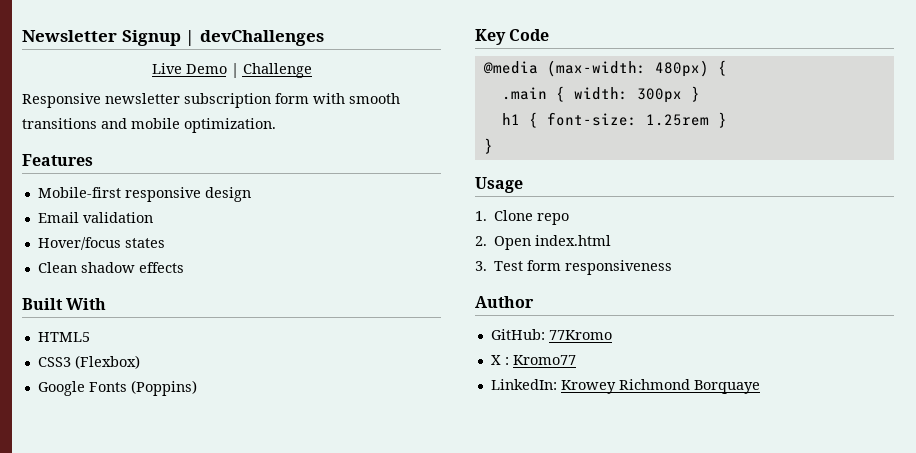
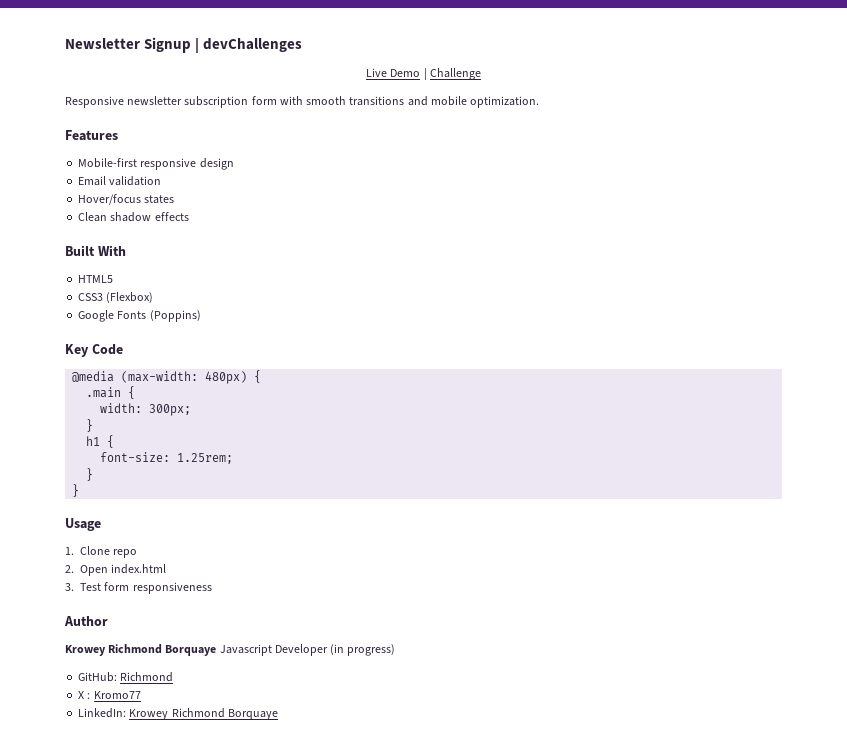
- .main { width: 300px }
+ .main {
+ width: 300px;
+ }
- h1 { font-size: 1.25rem }
+ h1 {
+ font-size: 1.25rem;
+ }
+ Krowey Richmond Borquaye Javascript Developer (in progress)
- GitHub: 77Kromo
+ GitHub: Richmond

